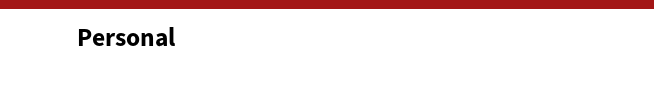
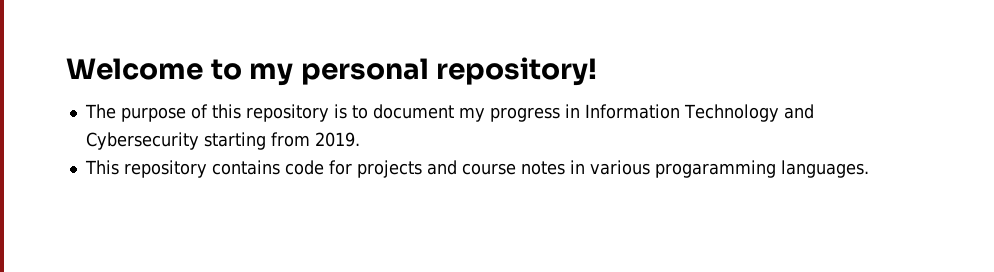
- Personal
+ Welcome to my personal repository!
+ The purpose of this repository is to document my progress in Information Technology and Cybersecurity starting from 2019.
+ This repository contains code for projects and course notes in various progaramming languages.

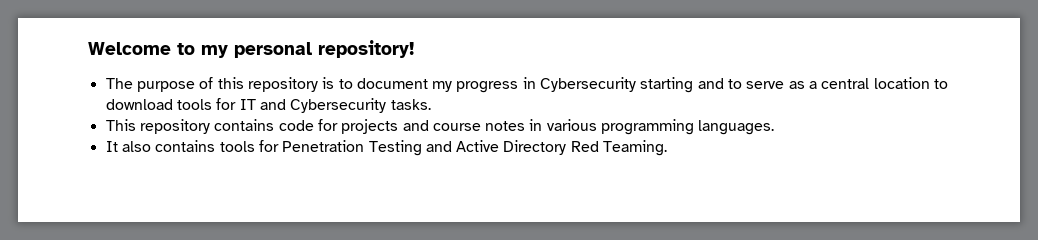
- The purpose of this repository is to document my progress in Information Technology and Cybersecurity starting from 2019.
+ The purpose of this repository is to document my progress in Cybersecurity starting and to serve as a central location to download tools for IT and Cybersecurity tasks.
- This repository contains code for projects and course notes in various progaramming languages.
+ This repository contains code for projects and course notes in various programming languages.
+ It also contains tools for Penetration Testing and Active Directory Red Teaming.

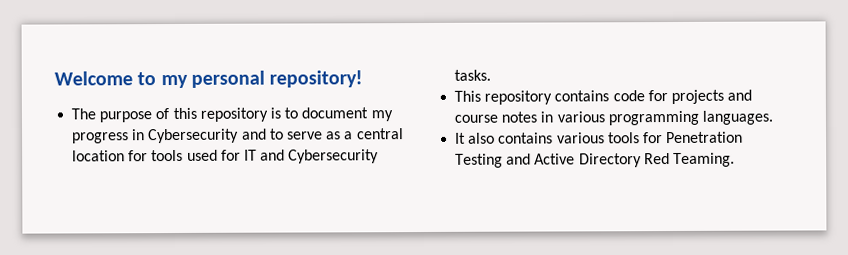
- The purpose of this repository is to document my progress in Cybersecurity starting and to serve as a central location to download tools for IT and Cybersecurity tasks.
+ The purpose of this repository is to document my progress in Cybersecurity and to serve as a central location for tools used for IT and Cybersecurity tasks.
- It also contains tools for Penetration Testing and Active Directory Red Teaming.
+ It also contains various tools for Penetration Testing and Active Directory Red Teaming.

